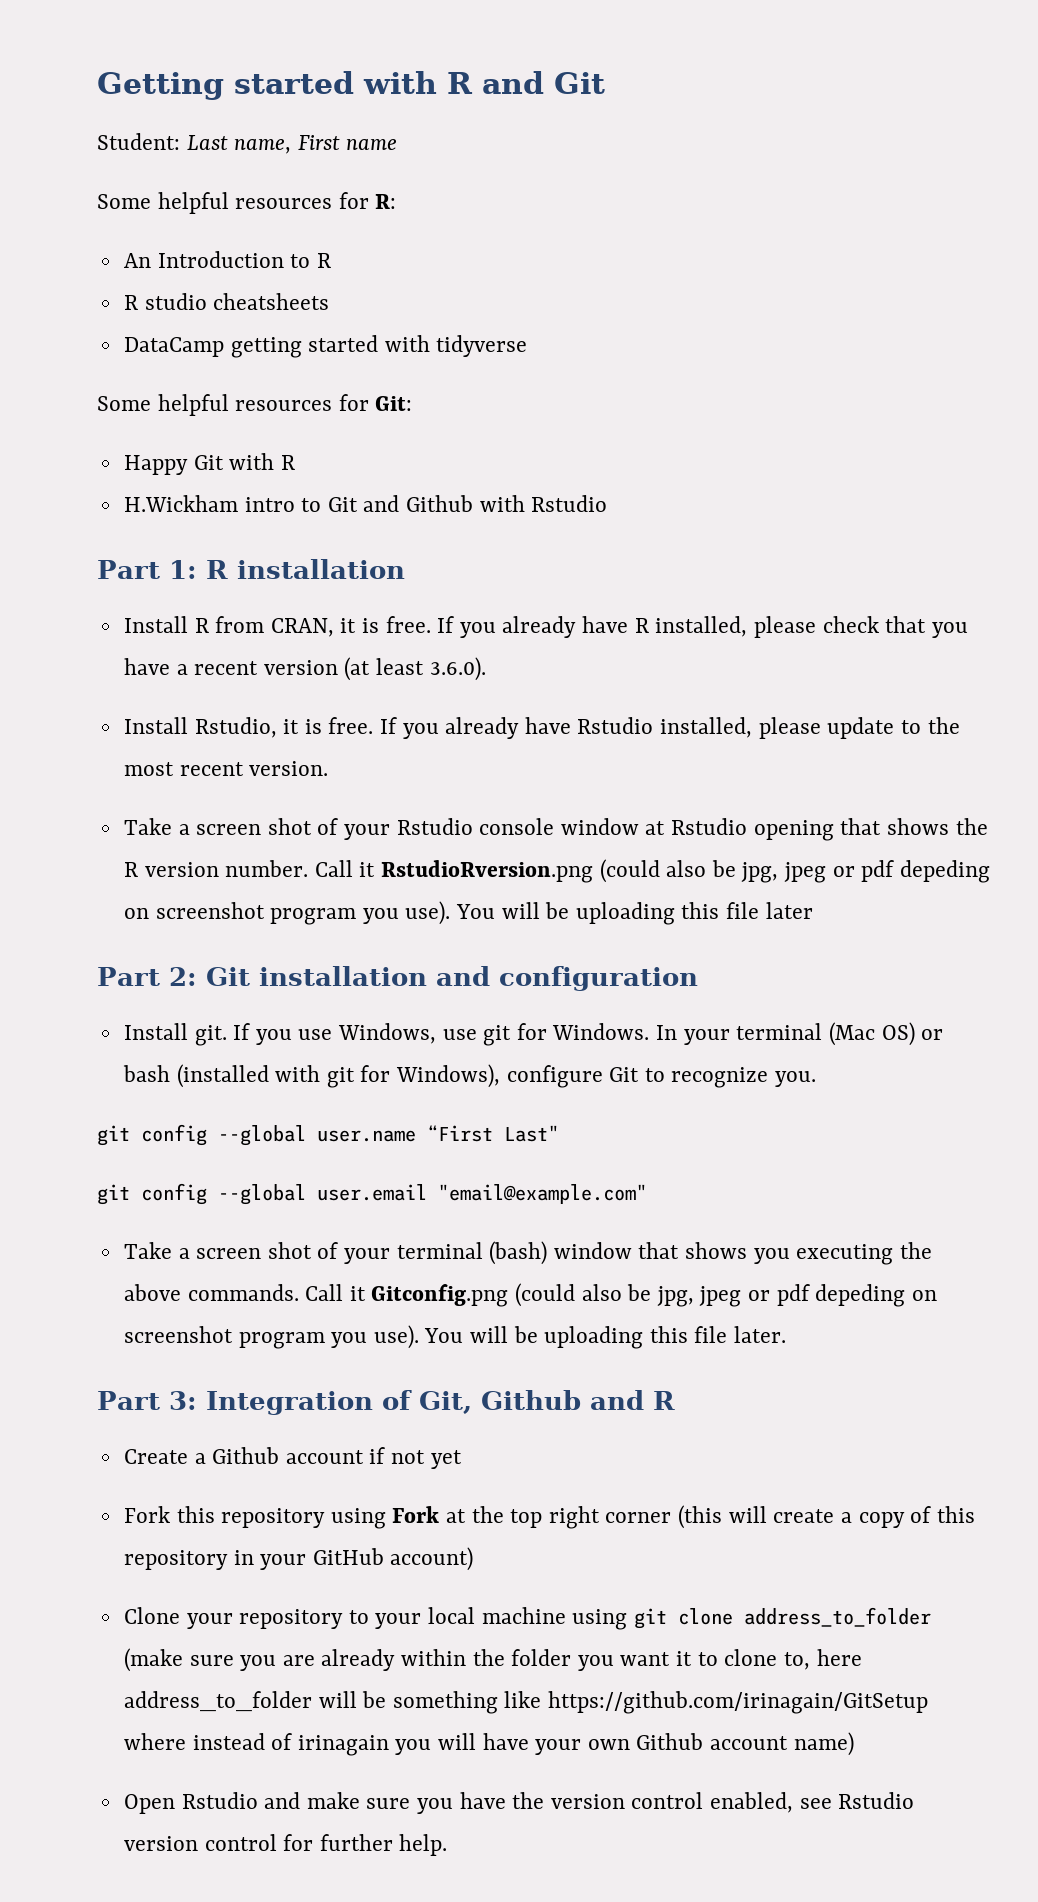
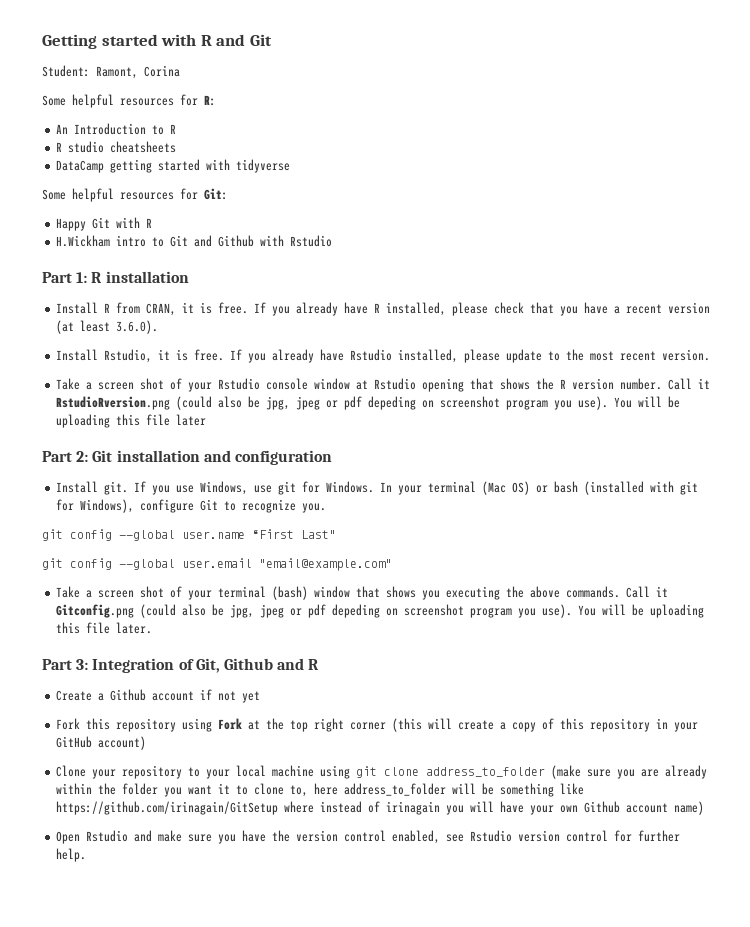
- Student: Last name, First name
+ Student: Ramont, Corina

